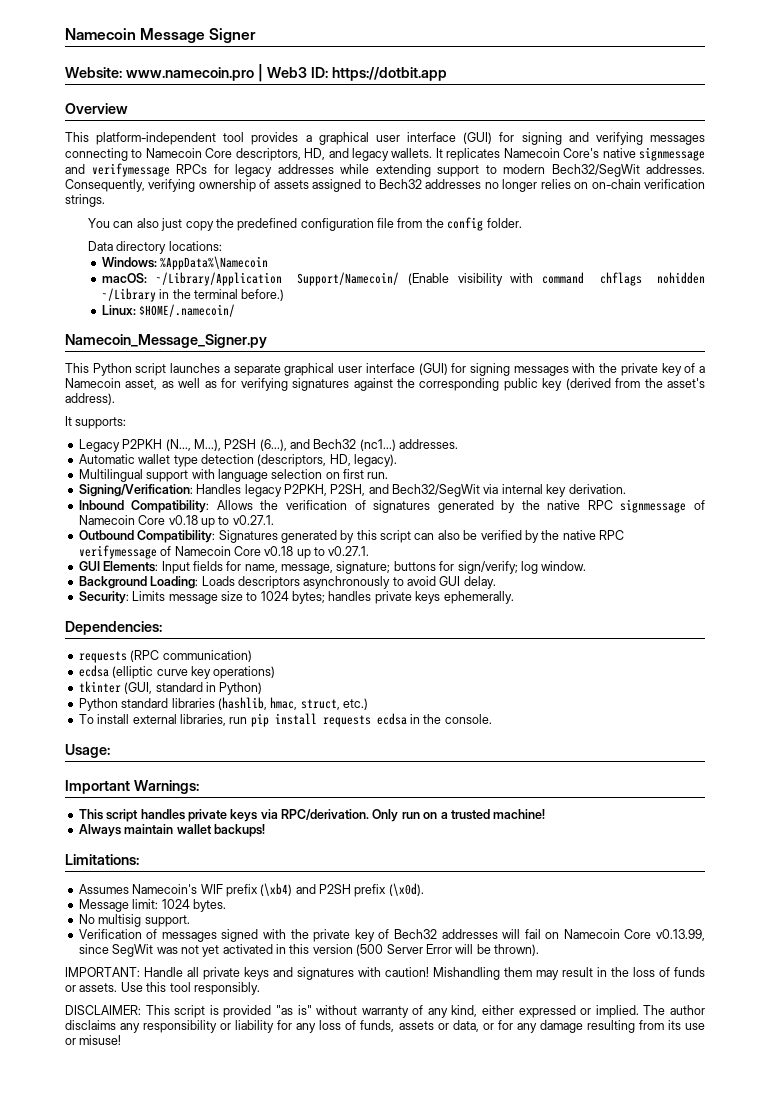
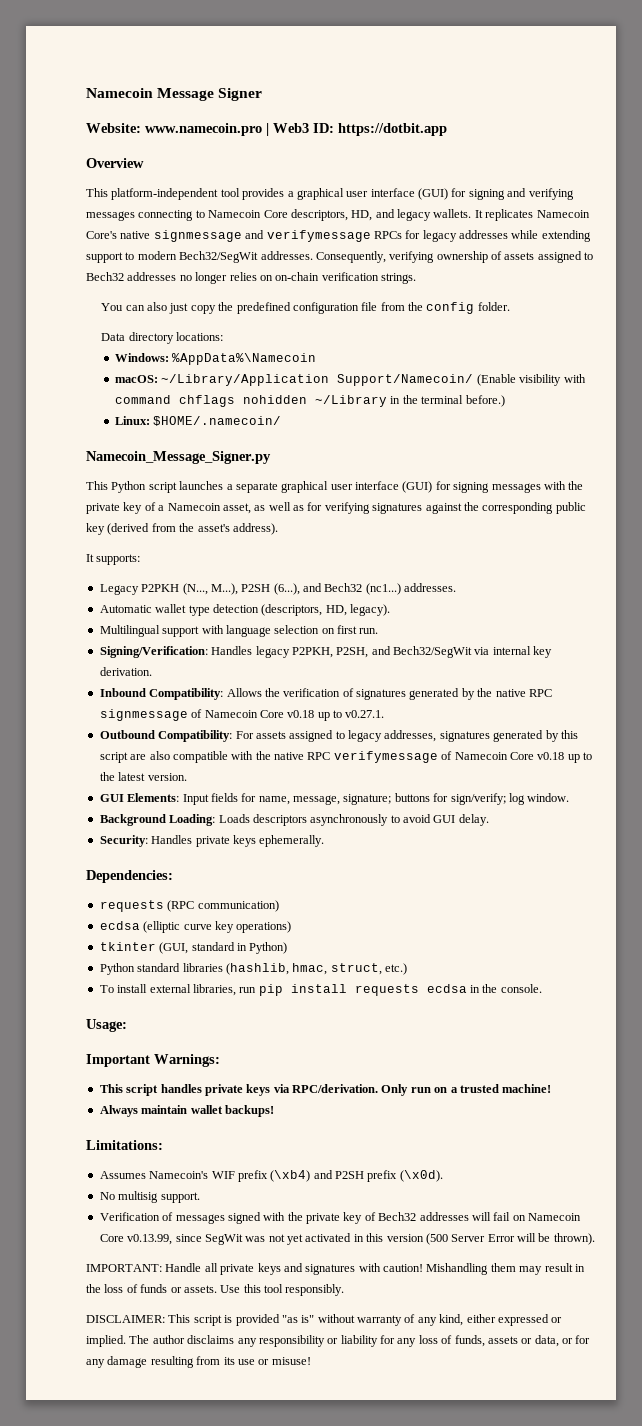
- Outbound Compatibility: Signatures generated by this script can also be verified by the native RPC verifymessage of Namecoin Core v0.18 up to v0.27.1.
+ Outbound Compatibility: For assets assigned to legacy addresses, signatures generated by this script are also compatible with the native RPC verifymessage of Namecoin Core v0.18 up to the latest version.
- Security: Limits message size to 1024 bytes; handles private keys ephemerally.
+ Security: Handles private keys ephemerally.
- Message limit: 1024 bytes.

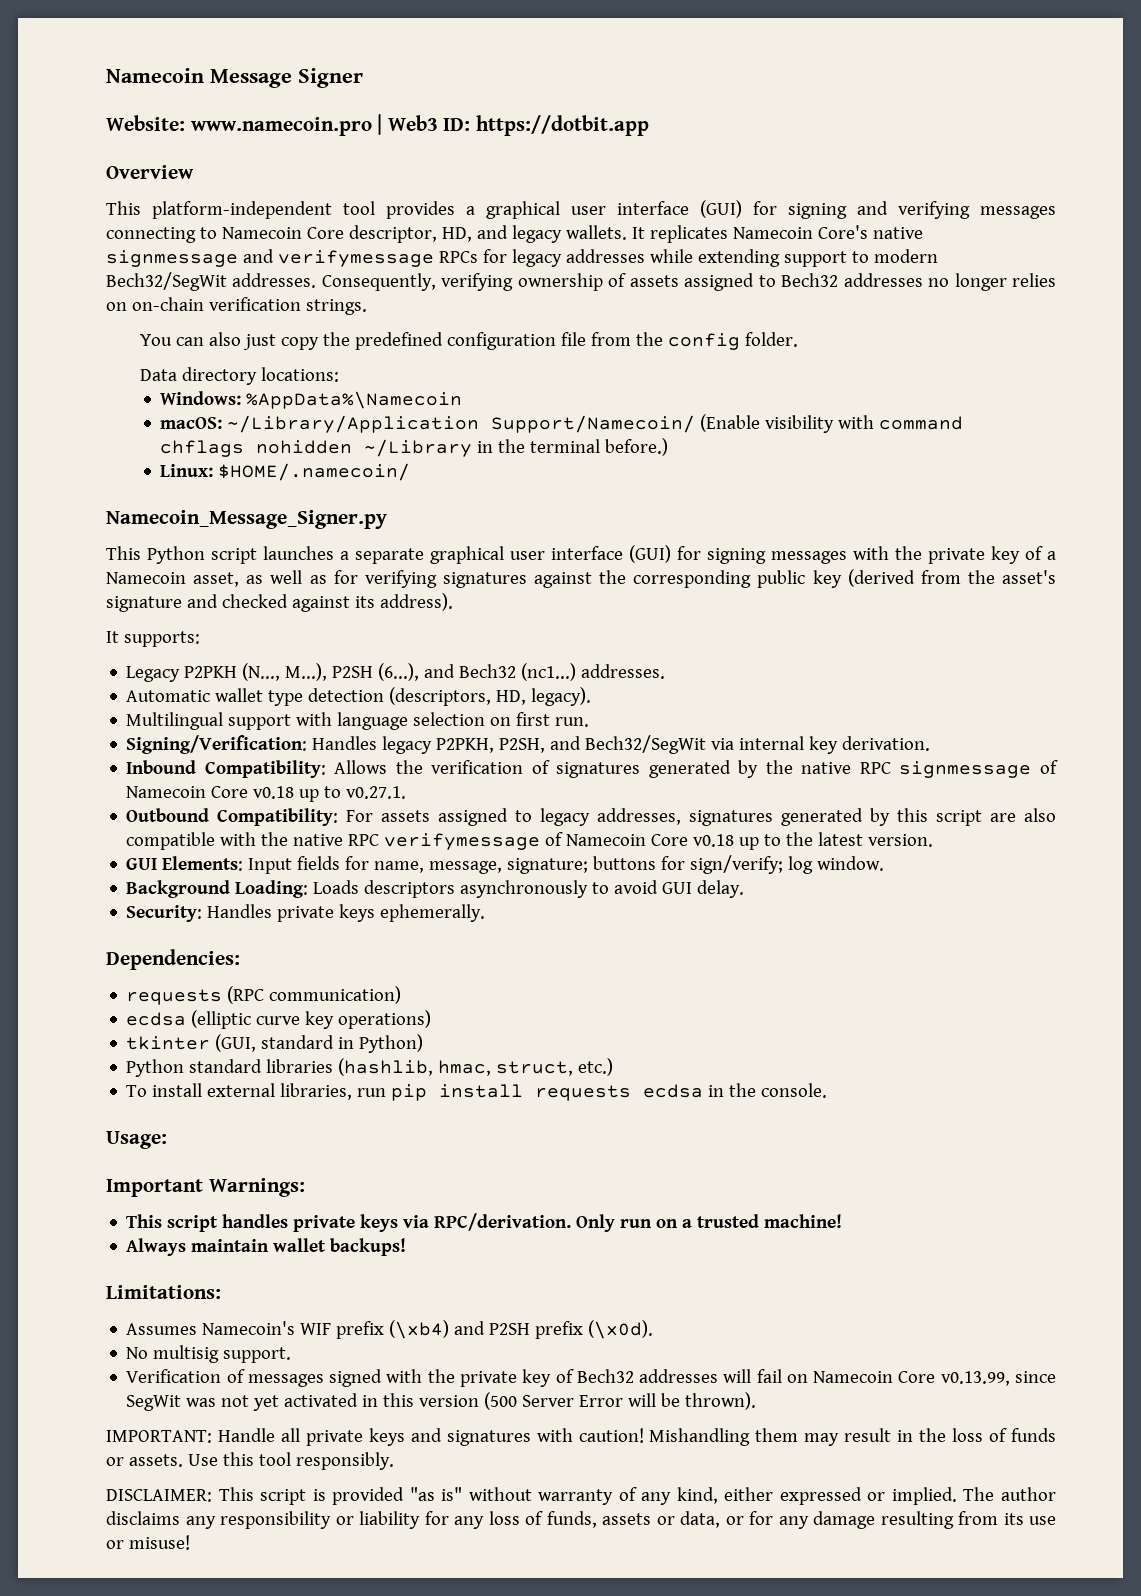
- This platform-independent tool provides a graphical user interface (GUI) for signing and verifying messages connecting to Namecoin Core descriptors, HD, and legacy wallets.
+ This platform-independent tool provides a graphical user interface (GUI) for signing and verifying messages connecting to Namecoin Core descriptor, HD, and legacy wallets.
- This Python script launches a separate graphical user interface (GUI) for signing messages with the private key of a Namecoin asset, as well as for verifying signatures against the corresponding public key (derived from the asset's address).
+ This Python script launches a separate graphical user interface (GUI) for signing messages with the private key of a Namecoin asset, as well as for verifying signatures against the corresponding public key (derived from the asset's signature and checked against its address).

